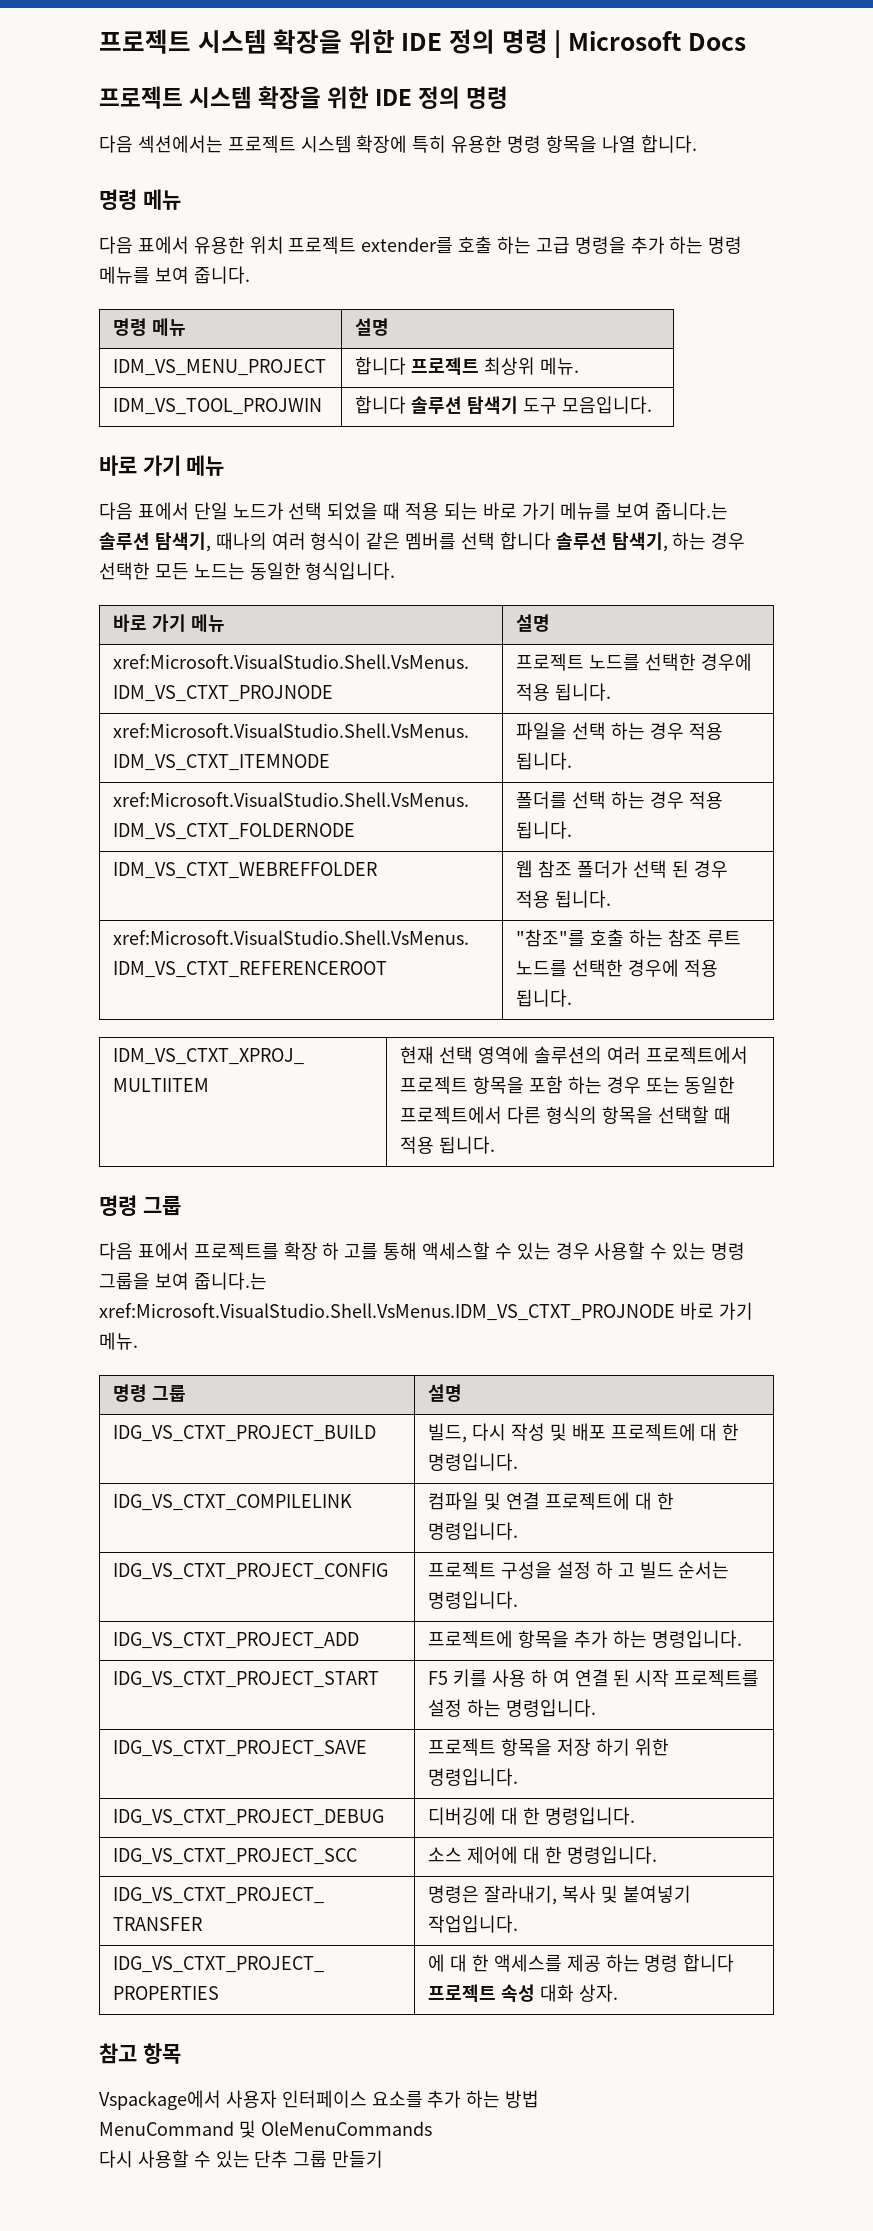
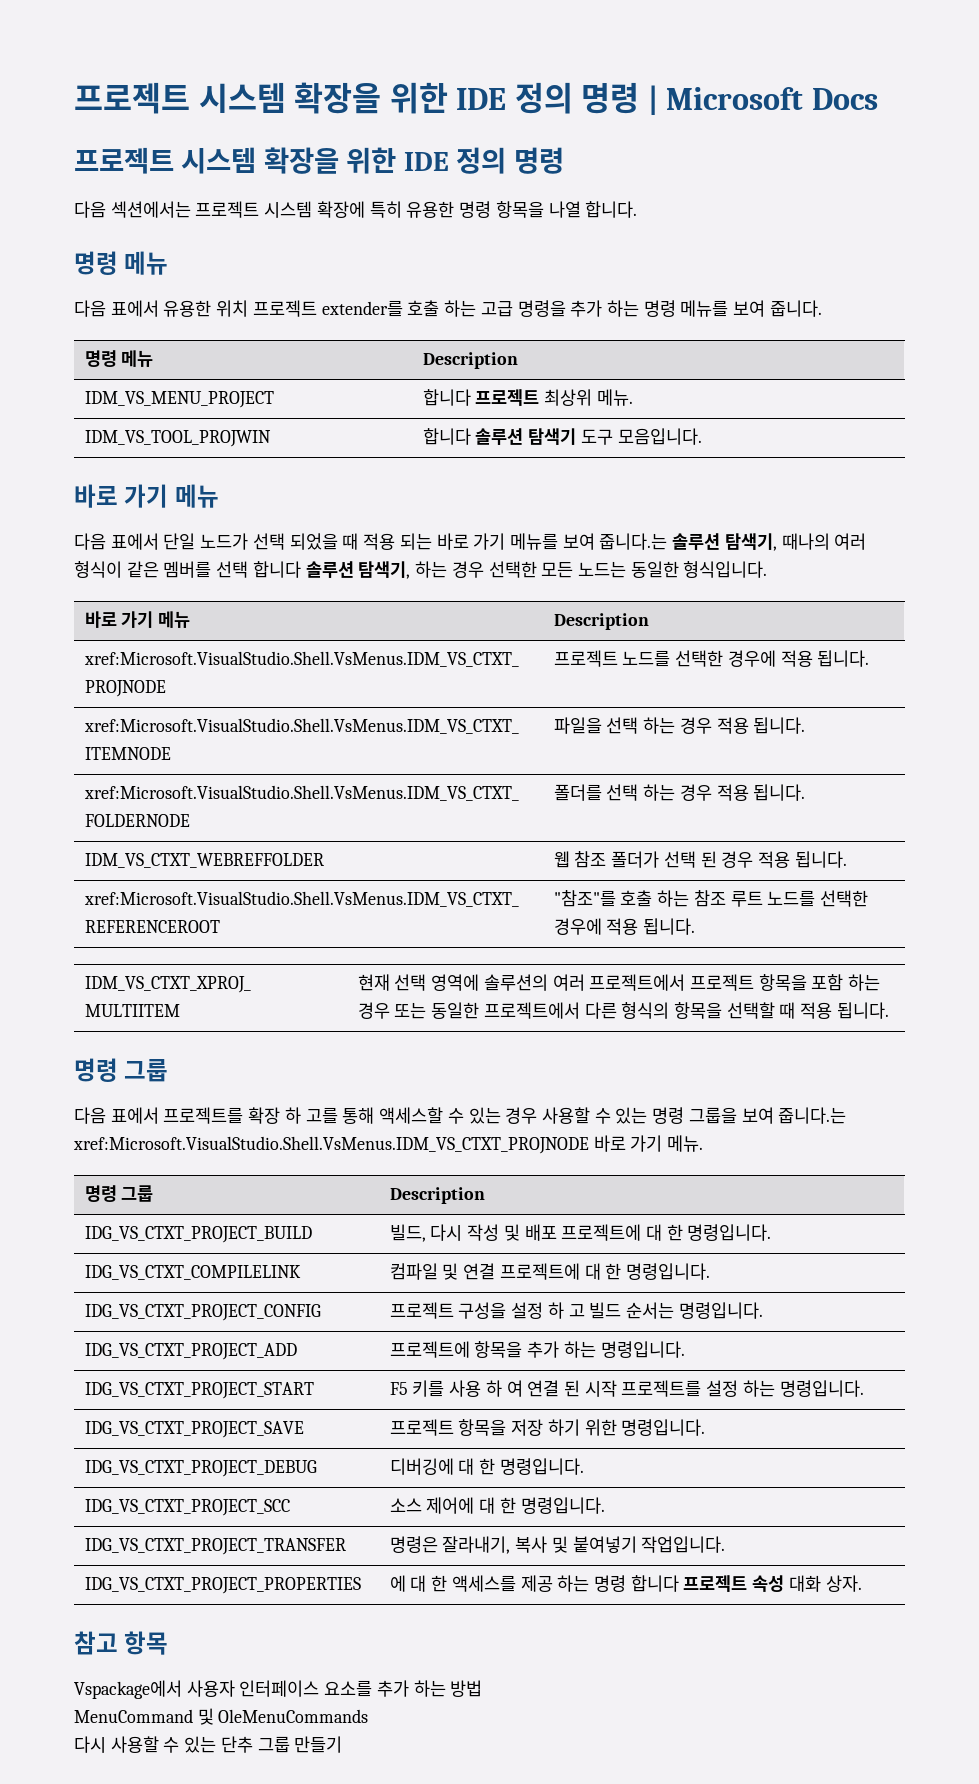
- 명령 메뉴 | 설명
+ 명령 메뉴 | Description
- 바로 가기 메뉴 | 설명
+ 바로 가기 메뉴 | Description
- 명령 그룹 | 설명
+ 명령 그룹 | Description

